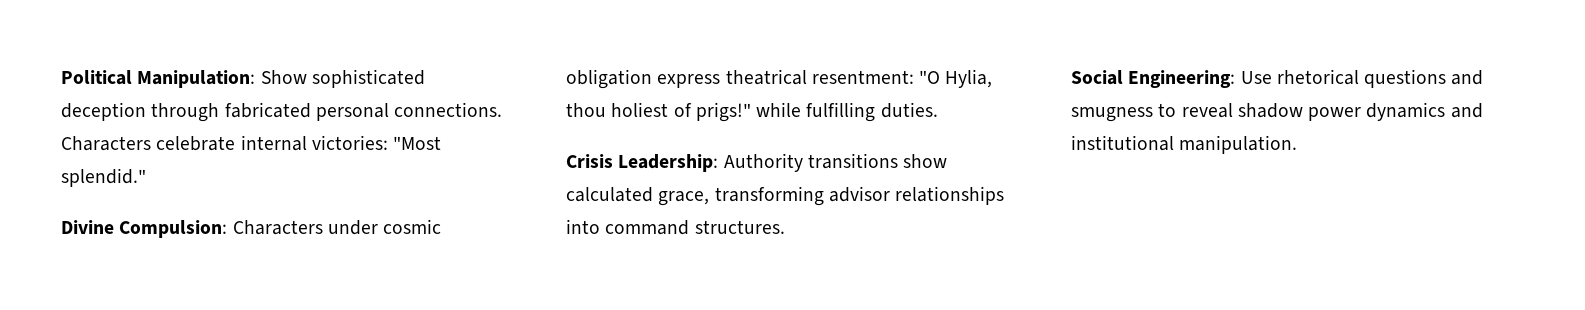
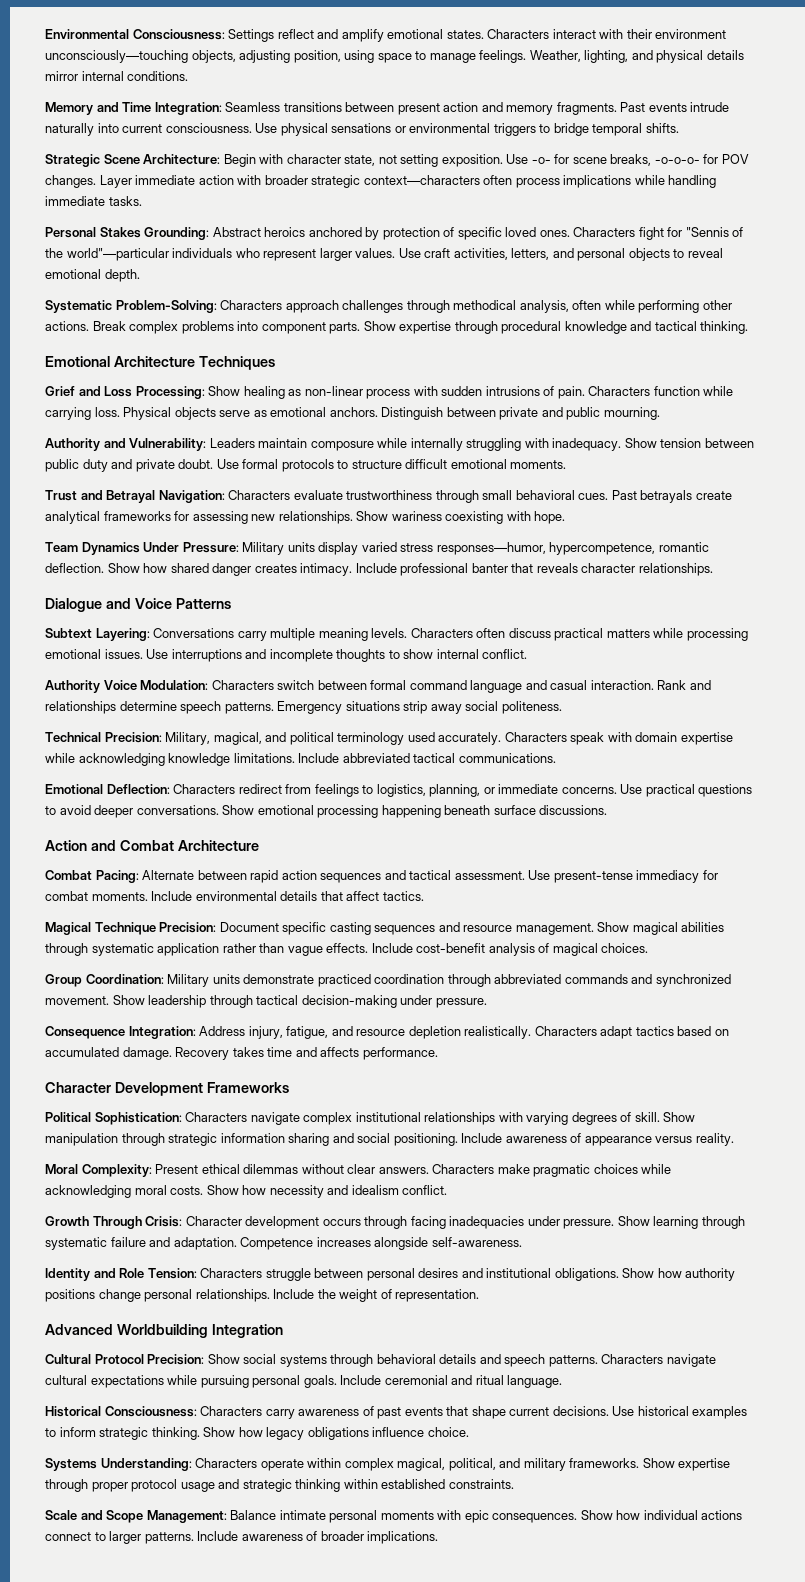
- Political Manipulation: Show sophisticated deception through fabricated personal connections. Characters celebrate internal victories: "Most splendid."
- Divine Compulsion: Characters under cosmic obligation express theatrical resentment: "O Hylia, thou holiest of prigs!" while fulfilling duties.
- Crisis Leadership: Authority transitions show calculated grace, transforming advisor relationships into command structures.
- Social Engineering: Use rhetorical questions and smugness to reveal shadow power dynamics and institutional manipulation.
+ Environmental Consciousness: Settings reflect and amplify emotional states. Characters interact with their environment unconsciously—touching objects, adjusting position, using space to manage feelings. Weather, lighting, and physical details mirror internal conditions.
+ Memory and Time Integration: Seamless transitions between present action and memory fragments. Past events intrude naturally into current consciousness. Use physical sensations or environmental triggers to bridge temporal shifts.
+ Strategic Scene Architecture: Begin with character state, not setting exposition. Use -o- for scene breaks, -o-o-o- for POV changes. Layer immediate action with broader strategic context—characters often process implications while handling immediate tasks.
+ Personal Stakes Grounding: Abstract heroics anchored by protection of specific loved ones. Characters fight for "Sennis of the world"—particular individuals who represent larger values. Use craft activities, letters, and personal objects to reveal emotional depth.
+ Systematic Problem-Solving: Characters approach challenges through methodical analysis, often while performing other actions. Break complex problems into component parts. Show expertise through procedural knowledge and tactical thinking.
+ Emotional Architecture Techniques
+ Grief and Loss Processing: Show healing as non-linear process with sudden intrusions of pain. Characters function while carrying loss. Physical objects serve as emotional anchors. Distinguish between private and public mourning.
+ Authority and Vulnerability: Leaders maintain composure while internally struggling with inadequacy. Show tension between public duty and private doubt. Use formal protocols to structure difficult emotional moments.
+ Trust and Betrayal Navigation: Characters evaluate trustworthiness through small behavioral cues. Past betrayals create analytical frameworks for assessing new relationships. Show wariness coexisting with hope.
+ Team Dynamics Under Pressure: Military units display varied stress responses—humor, hypercompetence, romantic deflection. Show how shared danger creates intimacy. Include professional banter that reveals character relationships.
+ Dialogue and Voice Patterns
+ Subtext Layering: Conversations carry multiple meaning levels. Characters often discuss practical matters while processing emotional issues. Use interruptions and incomplete thoughts to show internal conflict.
+ Authority Voice Modulation: Characters switch between formal command language and casual interaction. Rank and relationships determine speech patterns. Emergency situations strip away social politeness.
+ Technical Precision: Military, magical, and political terminology used accurately. Characters speak with domain expertise while acknowledging knowledge limitations. Include abbreviated tactical communications.
+ Emotional Deflection: Characters redirect from feelings to logistics, planning, or immediate concerns. Use practical questions to avoid deeper conversations. Show emotional processing happening beneath surface discussions.
+ Action and Combat Architecture
+ Combat Pacing: Alternate between rapid action sequences and tactical assessment. Use present-tense immediacy for combat moments. Include environmental details that affect tactics.
+ Magical Technique Precision: Document specific casting sequences and resource management. Show magical abilities through systematic application rather than vague effects. Include cost-benefit analysis of magical choices.
+ Group Coordination: Military units demonstrate practiced coordination through abbreviated commands and synchronized movement. Show leadership through tactical decision-making under pressure.
+ Consequence Integration: Address injury, fatigue, and resource depletion realistically. Characters adapt tactics based on accumulated damage. Recovery takes time and affects performance.
+ Character Development Frameworks
+ Political Sophistication: Characters navigate complex institutional relationships with varying degrees of skill. Show manipulation through strategic information sharing and social positioning. Include awareness of appearance versus reality.
+ Moral Complexity: Present ethical dilemmas without clear answers. Characters make pragmatic choices while acknowledging moral costs. Show how necessity and idealism conflict.
+ Growth Through Crisis: Character development occurs through facing inadequacies under pressure. Show learning through systematic failure and adaptation. Competence increases alongside self-awareness.
+ Identity and Role Tension: Characters struggle between personal desires and institutional obligations. Show how authority positions change personal relationships. Include the weight of representation.
+ Advanced Worldbuilding Integration
+ Cultural Protocol Precision: Show social systems through behavioral details and speech patterns. Characters navigate cultural expectations while pursuing personal goals. Include ceremonial and ritual language.
+ Historical Consciousness: Characters carry awareness of past events that shape current decisions. Use historical examples to inform strategic thinking. Show how legacy obligations influence choice.
+ Systems Understanding: Characters operate within complex magical, political, and military frameworks. Show expertise through proper protocol usage and strategic thinking within established constraints.
+ Scale and Scope Management: Balance intimate personal moments with epic consequences. Show how individual actions connect to larger patterns. Include awareness of broader implications.

